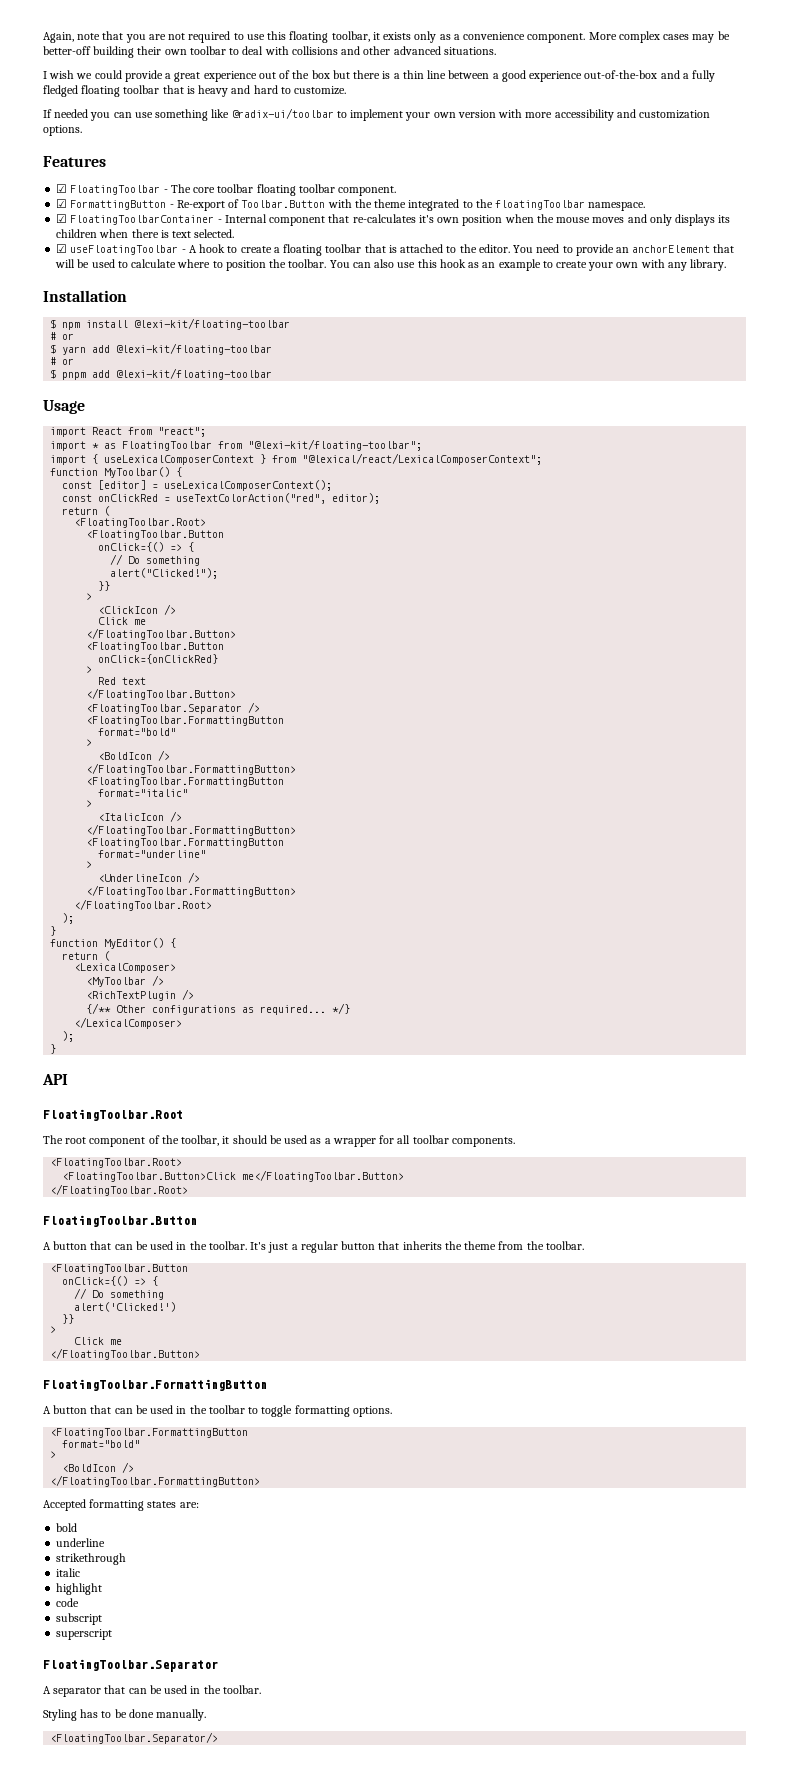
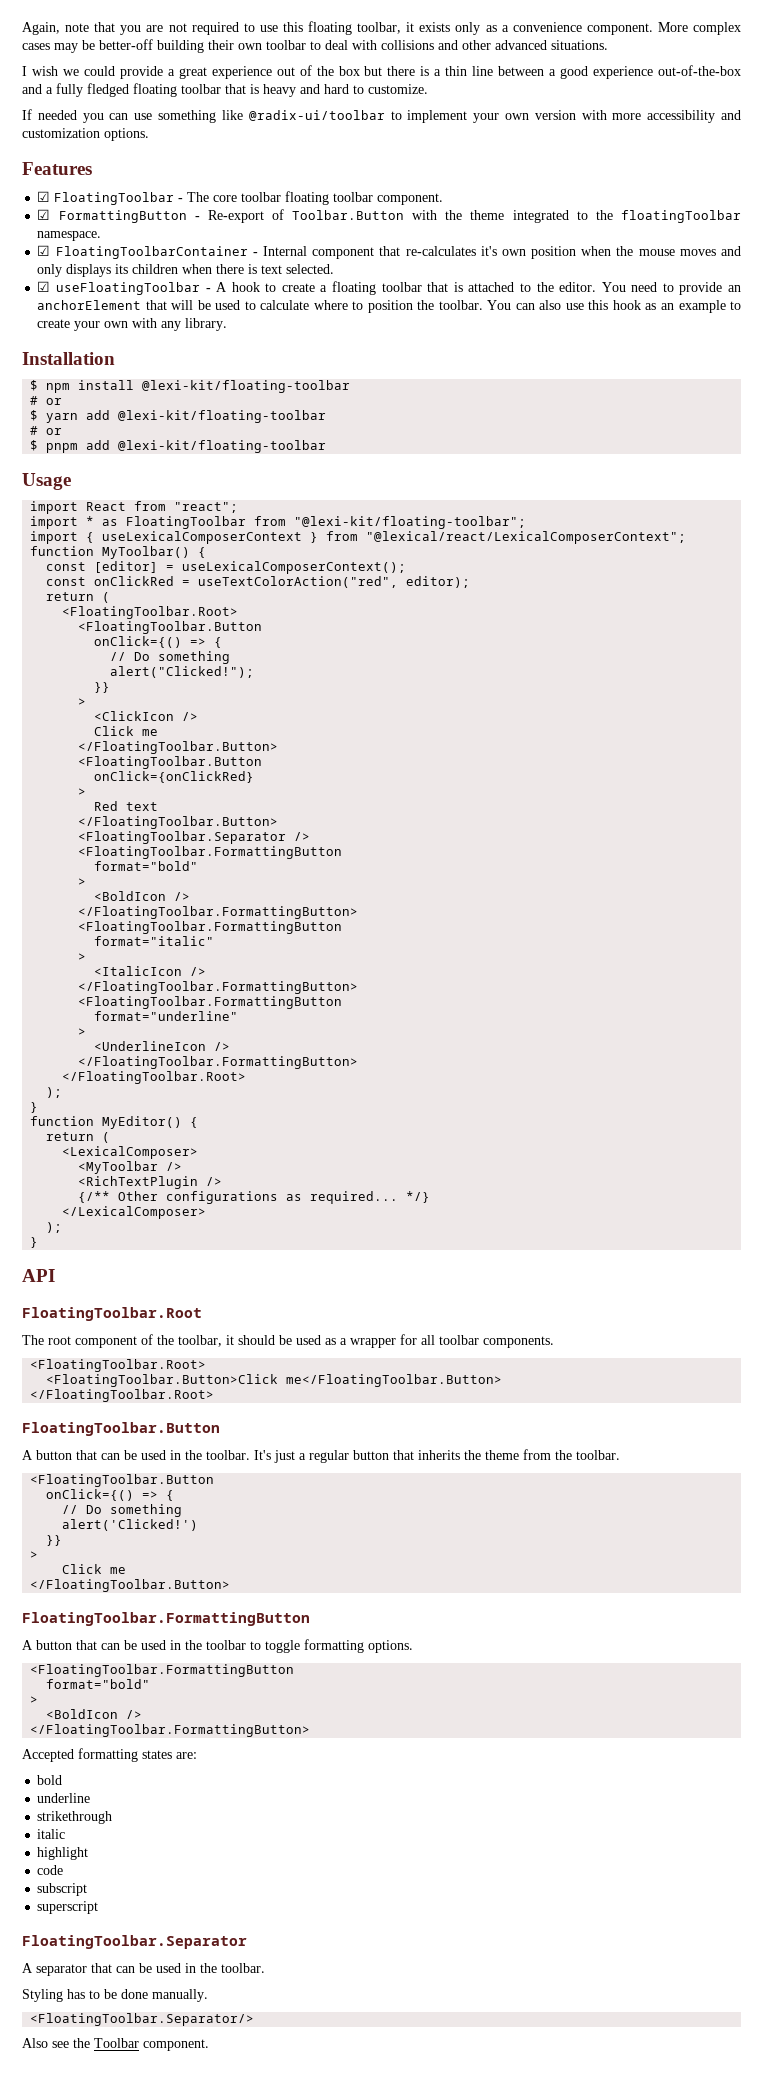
+ Also see the Toolbar component.

